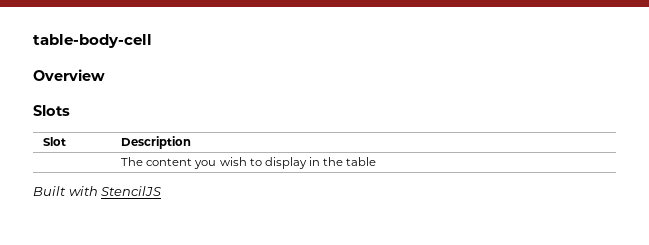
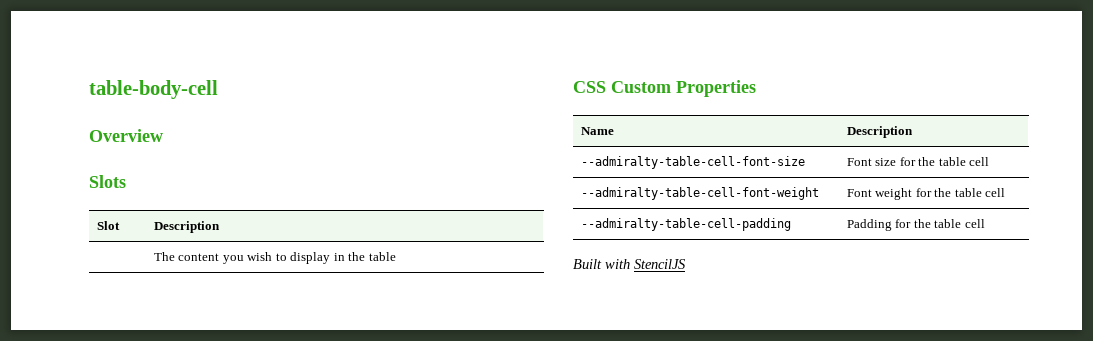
+ CSS Custom Properties
+ Name | Description
+ --admiralty-table-cell-font-size | Font size for the table cell
+ --admiralty-table-cell-font-weight | Font weight for the table cell
+ --admiralty-table-cell-padding | Padding for the table cell

